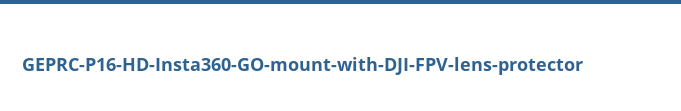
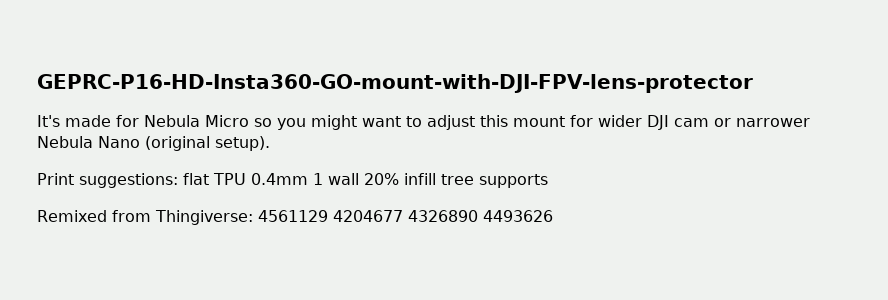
+ It's made for Nebula Micro so you might want to adjust this mount for wider DJI cam or narrower Nebula Nano (original setup).
+ Print suggestions: flat TPU 0.4mm 1 wall 20% infill tree supports
+ Remixed from Thingiverse: 4561129 4204677 4326890 4493626

